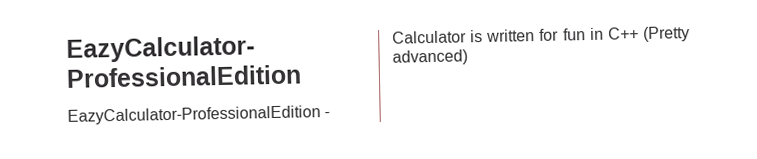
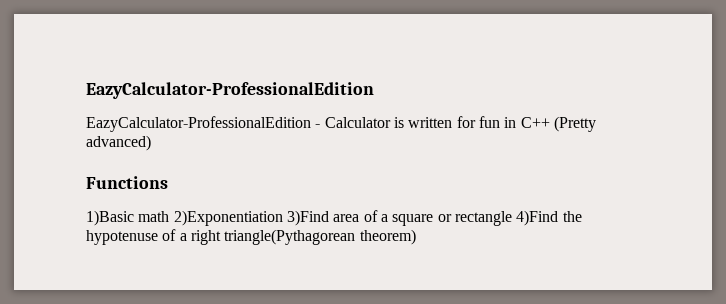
+ Functions
+ 1)Basic math 2)Exponentiation 3)Find area of a square or rectangle 4)Find the hypotenuse of a right triangle(Pythagorean theorem)

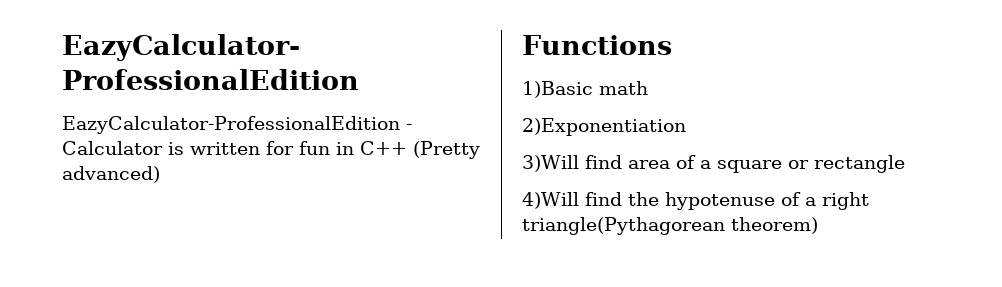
- 1)Basic math 2)Exponentiation 3)Find area of a square or rectangle 4)Find the hypotenuse of a right triangle(Pythagorean theorem)
+ 1)Basic math
+ 2)Exponentiation
+ 3)Will find area of a square or rectangle
+ 4)Will find the hypotenuse of a right triangle(Pythagorean theorem)

